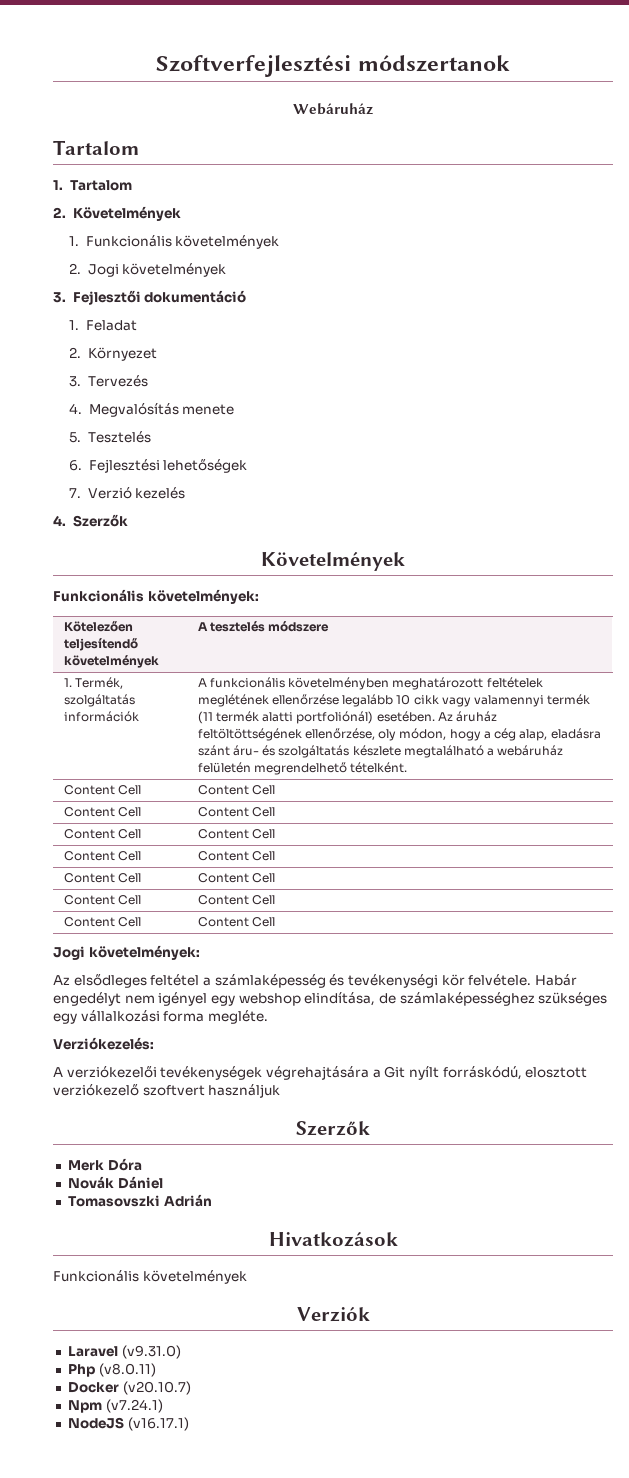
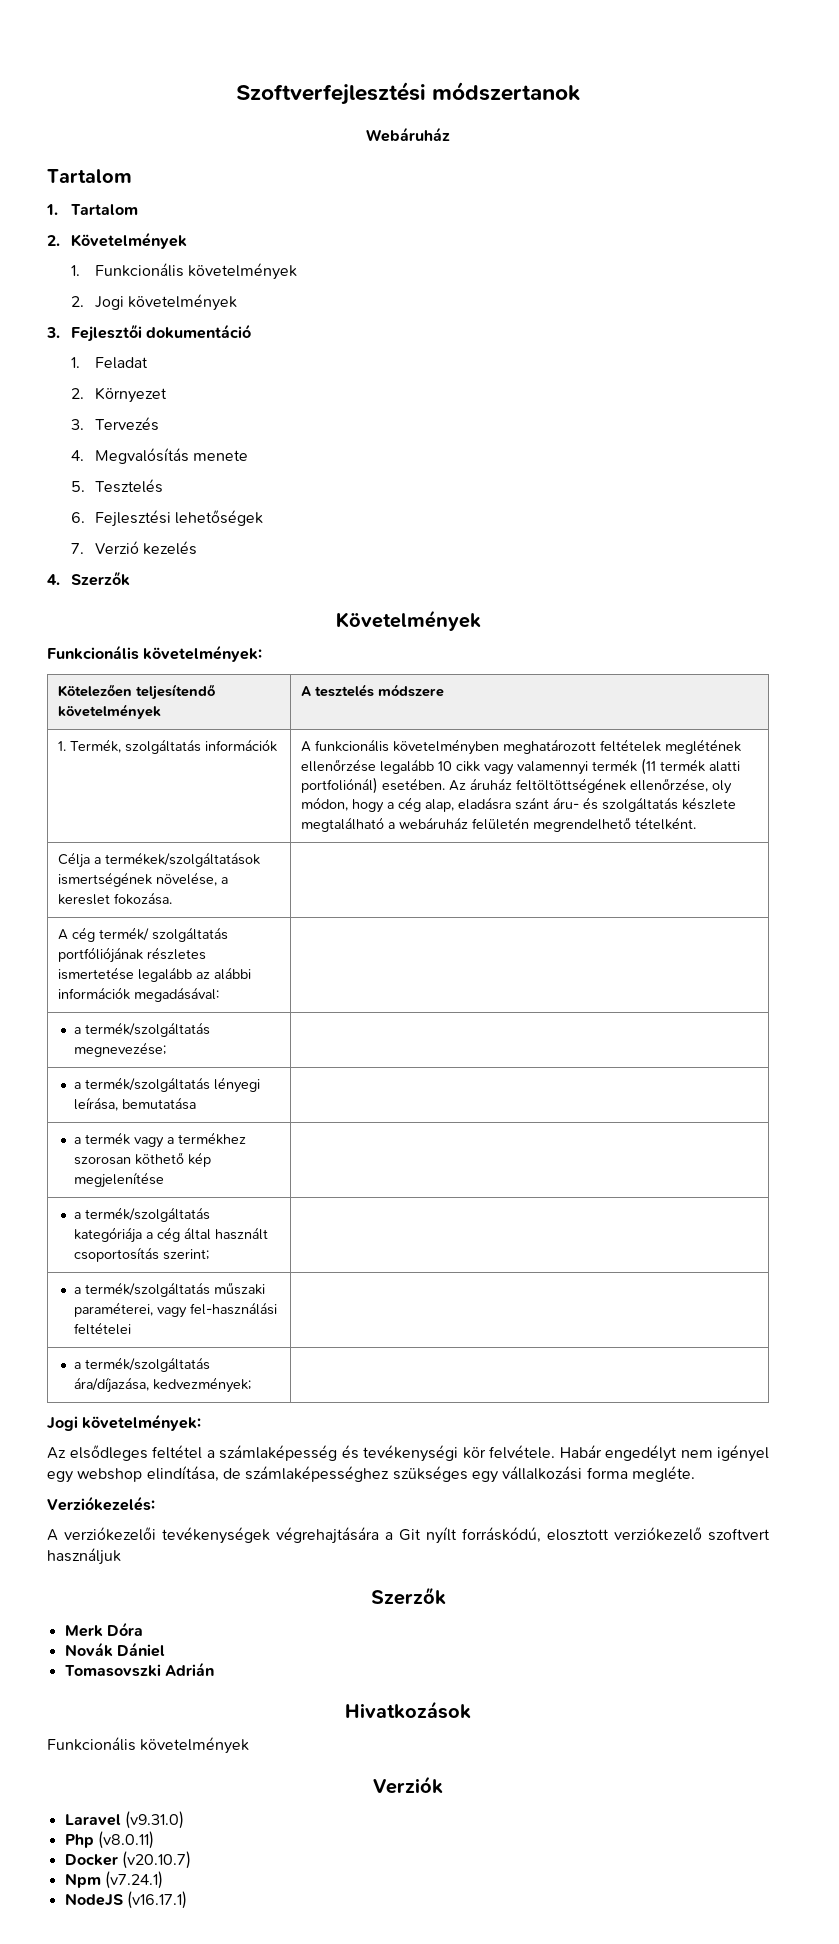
  Az áruház feltöltöttségének ellenőrzése, oly módon, hogy a cég alap, eladásra szánt áru- és szolgáltatás készlete megtalálható a webáruház felületén megrendelhető tételként.
- Content Cell | Content Cell
- Content Cell | Content Cell
- Content Cell | Content Cell
- Content Cell | Content Cell
- Content Cell | Content Cell
- Content Cell | Content Cell
- Content Cell | Content Cell
+ Célja a termékek/szolgáltatások ismertségének növelése, a kereslet fokozása. |
+ A cég termék/ szolgáltatás portfóliójának részletes ismertetése legalább az alábbi információk megadásával: |
+ a termék/szolgáltatás megnevezése; |
+ a termék/szolgáltatás lényegi leírása, bemutatása |
+ a termék vagy a termékhez szorosan köthető kép megjelenítése |
+ a termék/szolgáltatás kategóriája a cég által használt csoportosítás szerint; |
+ a termék/szolgáltatás műszaki paraméterei, vagy fel-használási feltételei |
+ a termék/szolgáltatás ára/díjazása, kedvezmények; |

